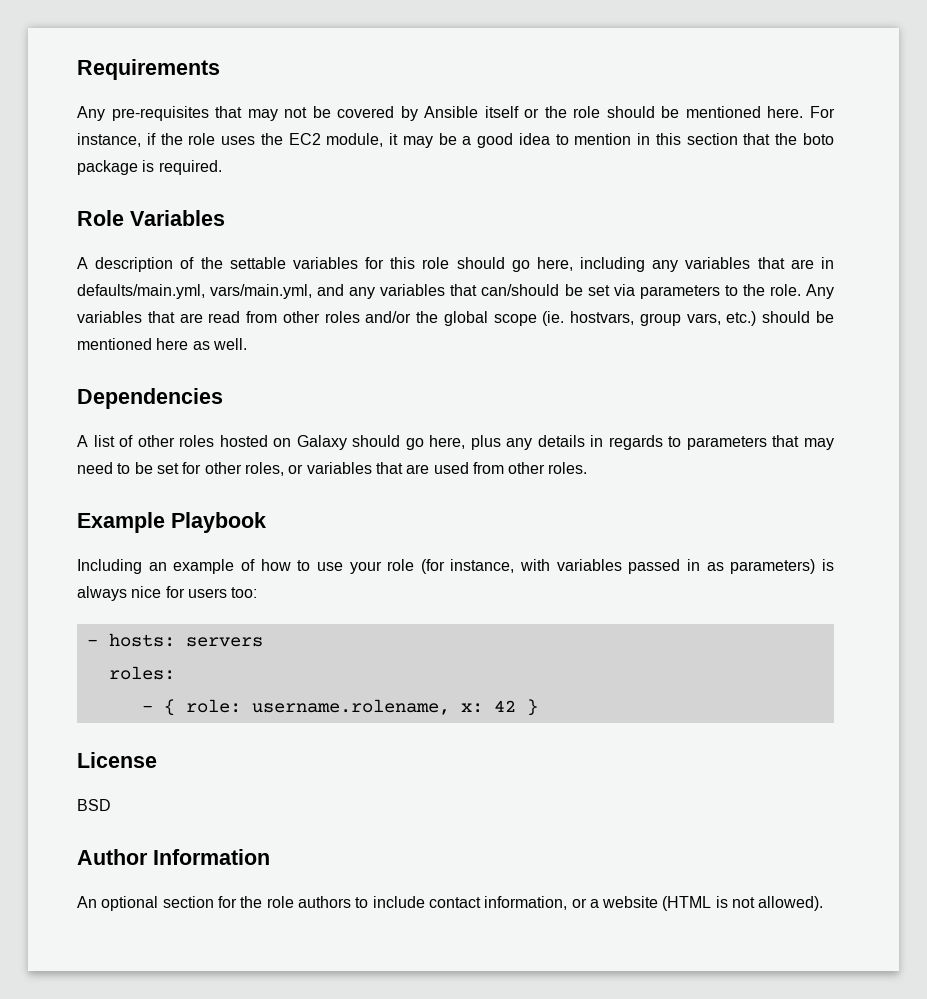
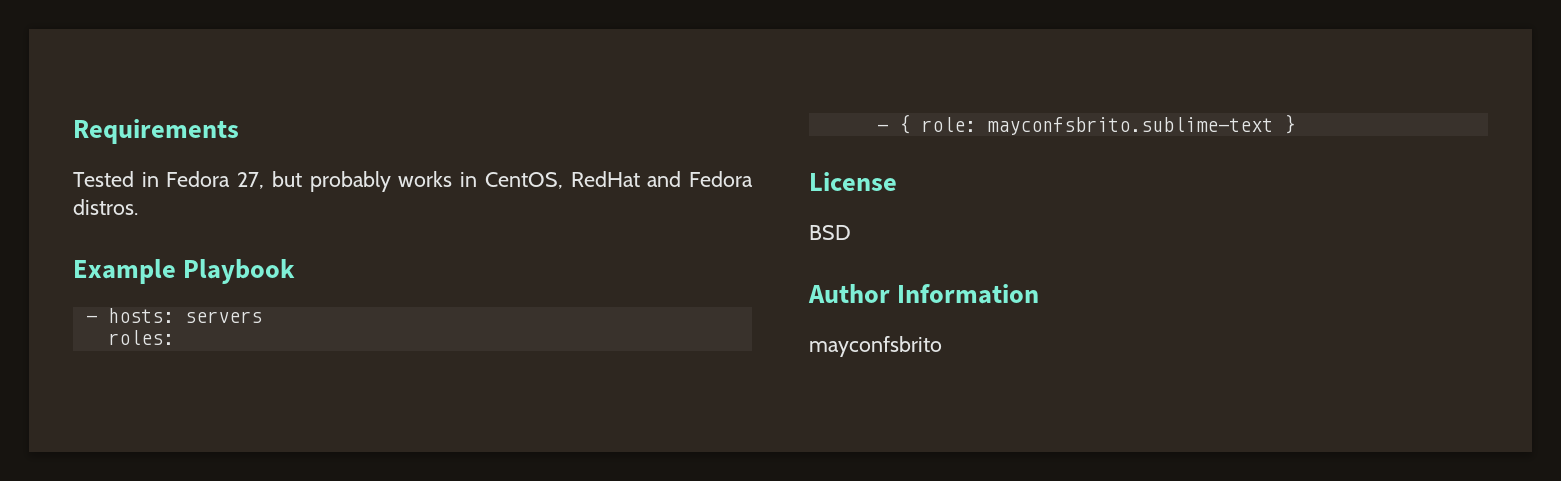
- Any pre-requisites that may not be covered by Ansible itself or the role should be mentioned here. For instance, if the role uses the EC2 module, it may be a good idea to mention in this section that the boto package is required.
- Role Variables
- A description of the settable variables for this role should go here, including any variables that are in defaults/main.yml, vars/main.yml, and any variables that can/should be set via parameters to the role. Any variables that are read from other roles and/or the global scope (ie. hostvars, group vars, etc.) should be mentioned here as well.
- Dependencies
- A list of other roles hosted on Galaxy should go here, plus any details in regards to parameters that may need to be set for other roles, or variables that are used from other roles.
+ Tested in Fedora 27, but probably works in CentOS, RedHat and Fedora distros.
  Example Playbook
- Including an example of how to use your role (for instance, with variables passed in as parameters) is always nice for users too:
- - { role: username.rolename, x: 42 }
+ - { role: mayconfsbrito.sublime-text }
- An optional section for the role authors to include contact information, or a website (HTML is not allowed).
+ mayconfsbrito

